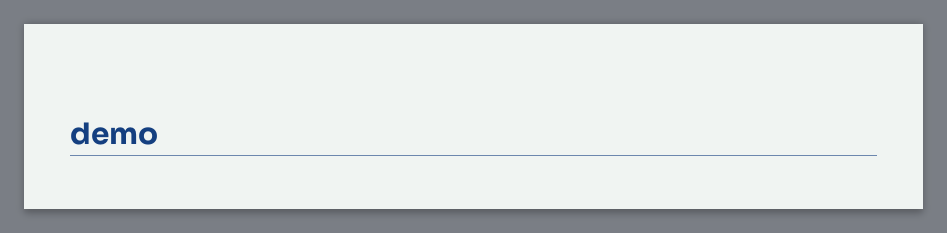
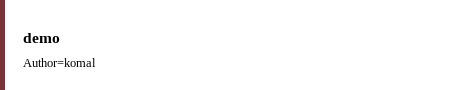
+ Author=komal

